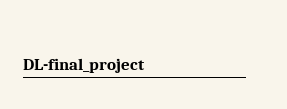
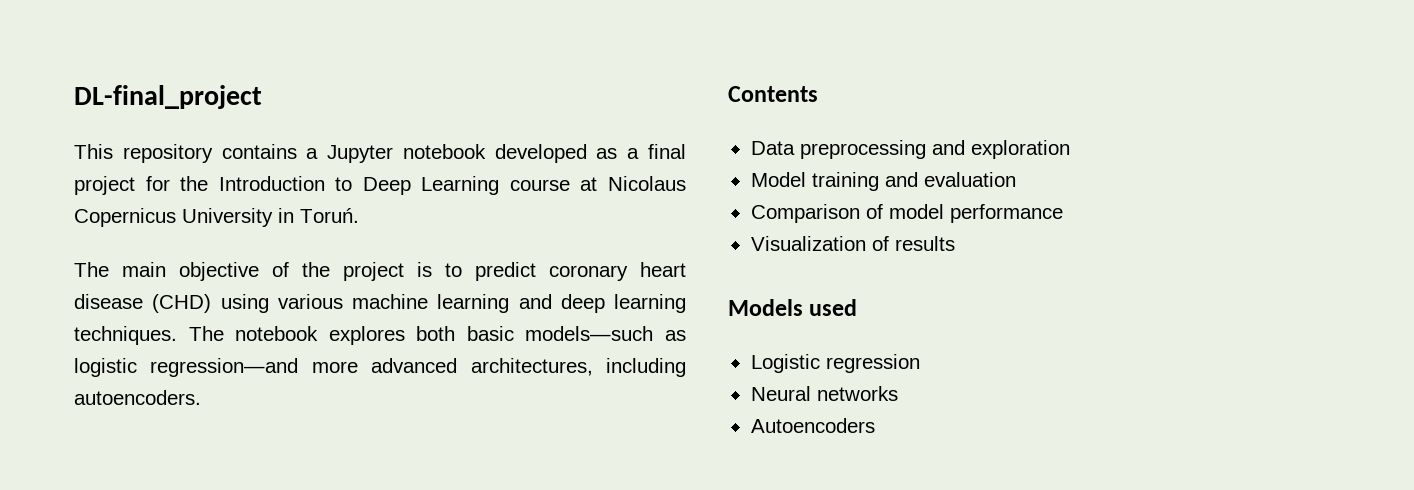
+ This repository contains a Jupyter notebook developed as a final project for the Introduction to Deep Learning course at Nicolaus Copernicus University in Toruń.
+ The main objective of the project is to predict coronary heart disease (CHD) using various machine learning and deep learning techniques. The notebook explores both basic models—such as logistic regression—and more advanced architectures, including autoencoders.
+ Contents
+ Data preprocessing and exploration
+ Model training and evaluation
+ Comparison of model performance
+ Visualization of results
+ Models used
+ Logistic regression
+ Neural networks
+ Autoencoders

